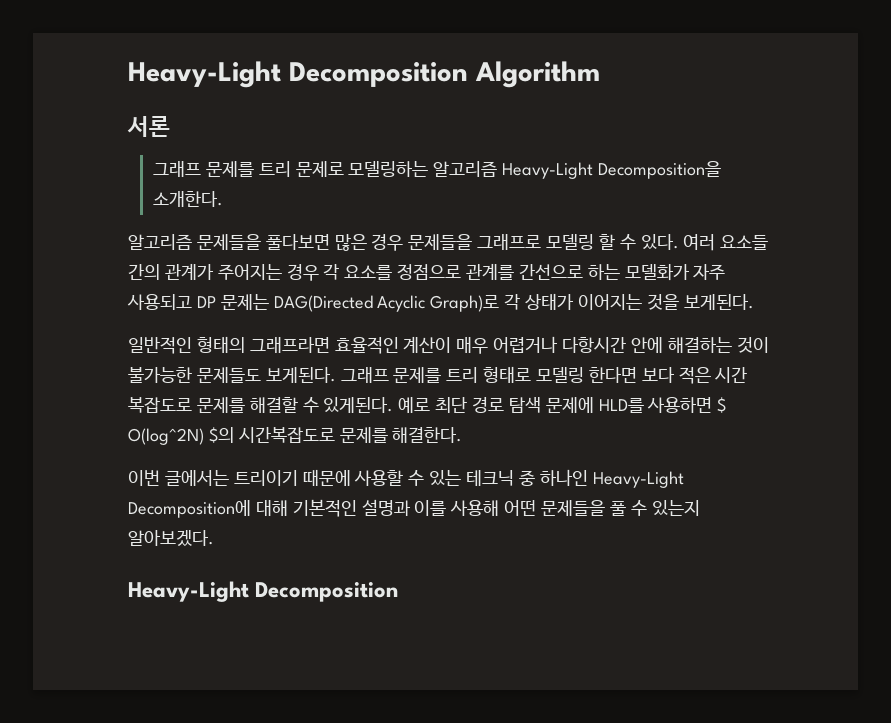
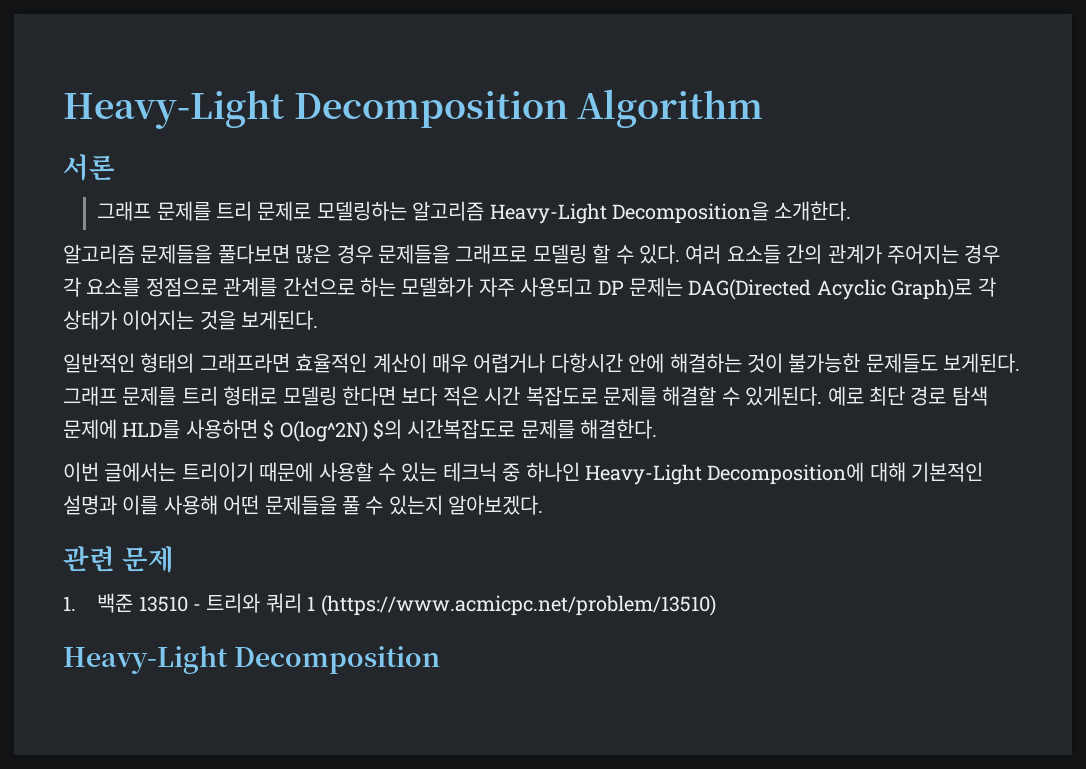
+ 관련 문제
+ 1. 백준 13510 - 트리와 쿼리 1 (https://www.acmicpc.net/problem/13510)

